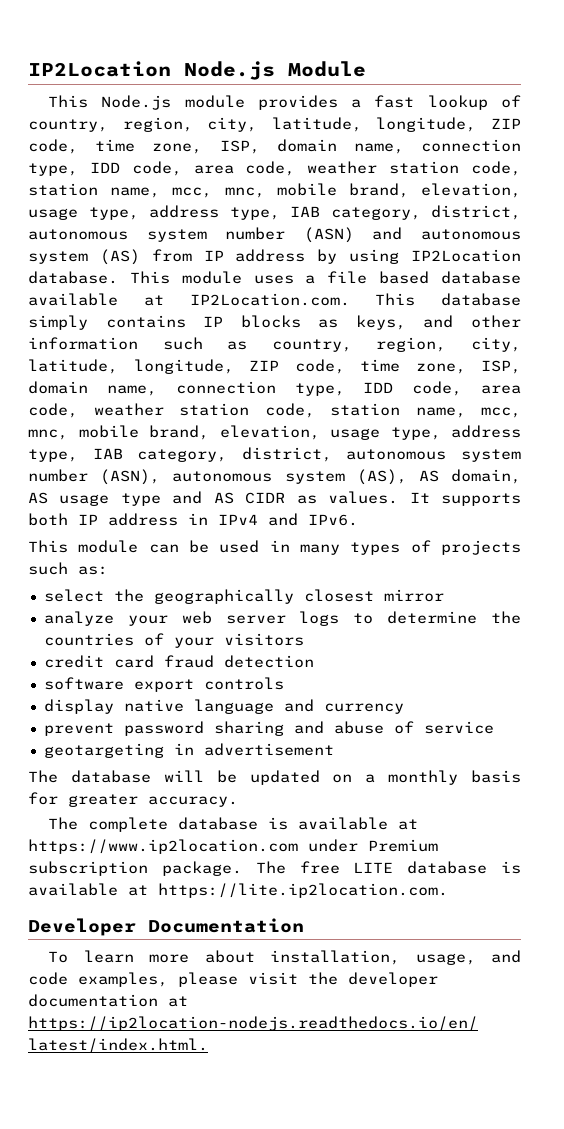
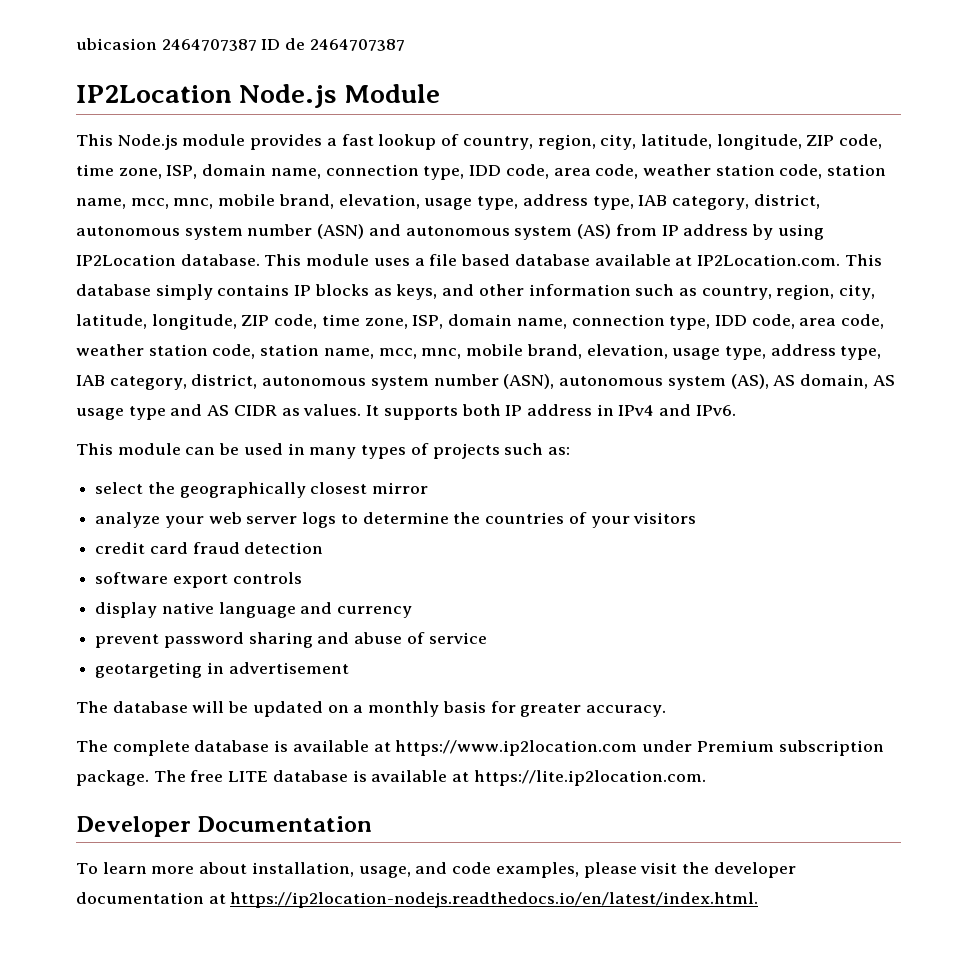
+ ubicasion 2464707387 ID de 2464707387

